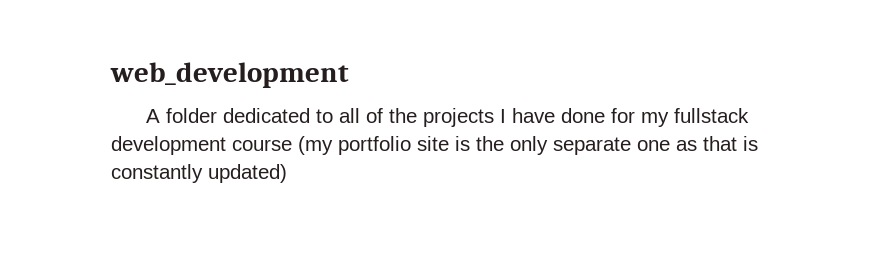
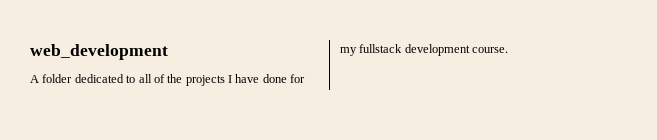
- A folder dedicated to all of the projects I have done for my fullstack development course (my portfolio site is the only separate one as that is constantly updated)
+ A folder dedicated to all of the projects I have done for my fullstack development course.

